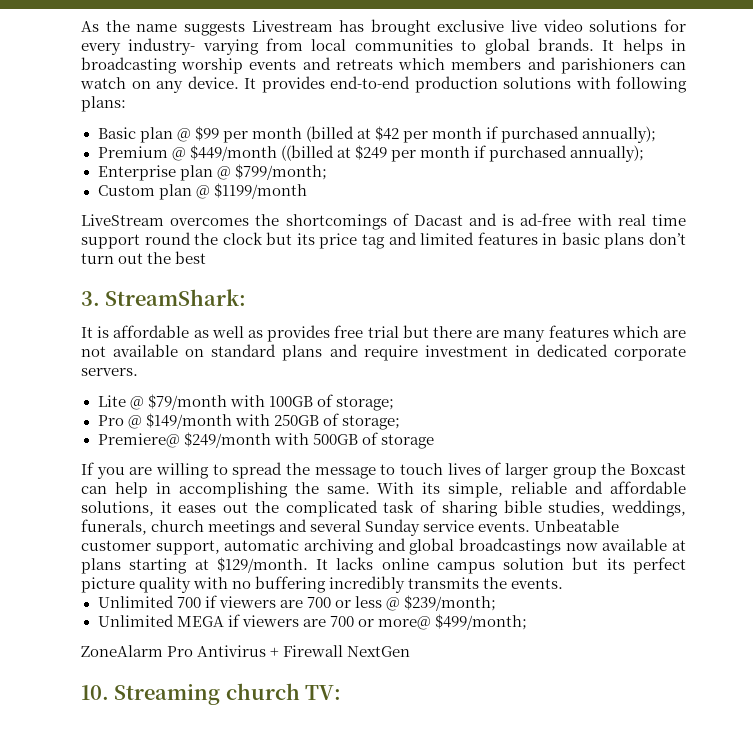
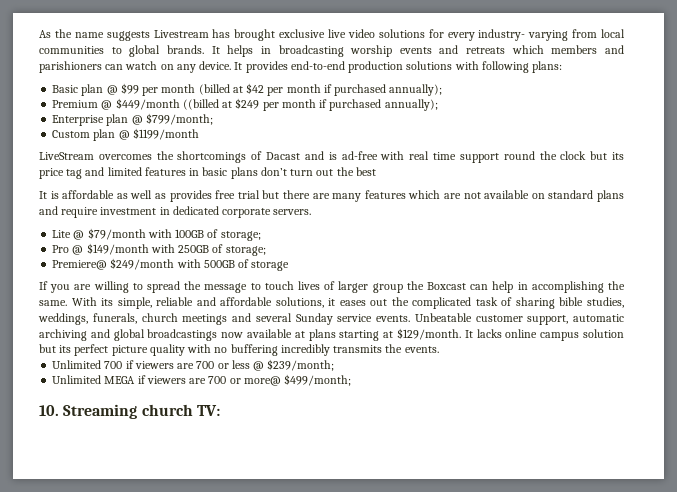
- 3. StreamShark:
- ZoneAlarm Pro Antivirus + Firewall NextGen

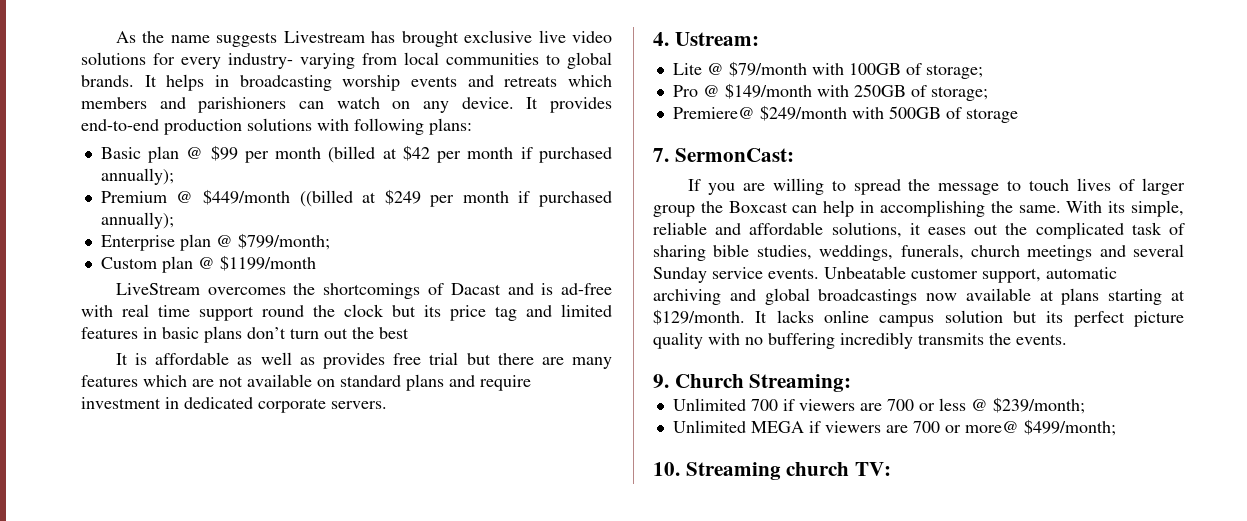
+ 4. Ustream:
+ 7. SermonCast:
+ 9. Church Streaming:

